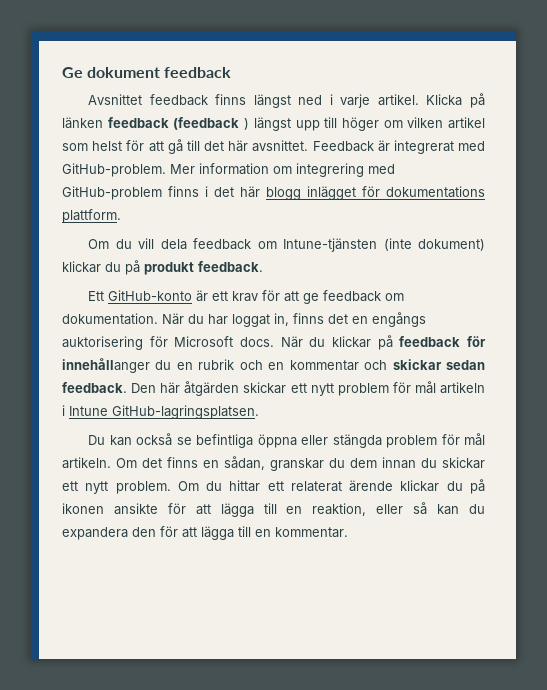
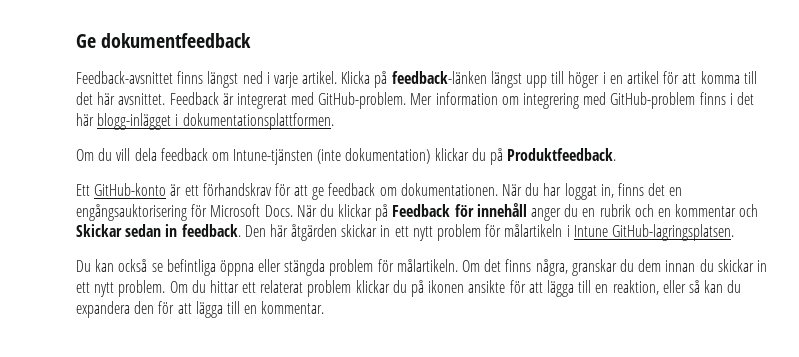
- Ge dokument feedback
- Avsnittet feedback finns längst ned i varje artikel.
+ Ge dokumentfeedback
+ Feedback-avsnittet finns längst ned i varje artikel.
- Klicka på länken feedback (feedback ) längst upp till höger om vilken artikel som helst för att gå till det här avsnittet.
+ Klicka på feedback-länken längst upp till höger i en artikel för att komma till det här avsnittet.
- Mer information om integrering med GitHub-problem finns i det här blogg inlägget för dokumentations plattform.
+ Mer information om integrering med GitHub-problem finns i det här blogg-inlägget i dokumentationsplattformen.
- Om du vill dela feedback om Intune-tjänsten (inte dokument) klickar du på produkt feedback.
+ Om du vill dela feedback om Intune-tjänsten (inte dokumentation) klickar du på Produktfeedback.
- Ett GitHub-konto är ett krav för att ge feedback om dokumentation.
+ Ett GitHub-konto är ett förhandskrav för att ge feedback om dokumentationen.
- När du har loggat in, finns det en engångs auktorisering för Microsoft docs.
+ När du har loggat in, finns det en engångsauktorisering för Microsoft Docs.
- När du klickar på feedback för innehållanger du en rubrik och en kommentar och skickar sedan feedback.
+ När du klickar på Feedback för innehåll anger du en rubrik och en kommentar och Skickar sedan in feedback.
- Den här åtgärden skickar ett nytt problem för mål artikeln i Intune GitHub-lagringsplatsen.
+ Den här åtgärden skickar in ett nytt problem för målartikeln i Intune GitHub-lagringsplatsen.
- Du kan också se befintliga öppna eller stängda problem för mål artikeln.
+ Du kan också se befintliga öppna eller stängda problem för målartikeln.
- Om det finns en sådan, granskar du dem innan du skickar ett nytt problem.
+ Om det finns några, granskar du dem innan du skickar in ett nytt problem.
- Om du hittar ett relaterat ärende klickar du på ikonen ansikte för att lägga till en reaktion, eller så kan du expandera den för att lägga till en kommentar.
+ Om du hittar ett relaterat problem klickar du på ikonen ansikte för att lägga till en reaktion, eller så kan du expandera den för att lägga till en kommentar.

